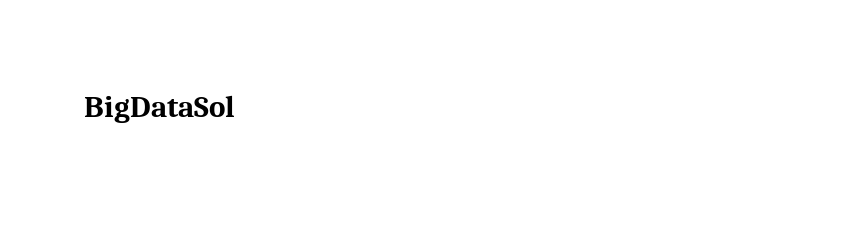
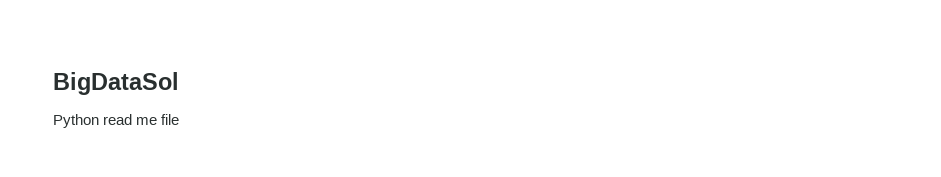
+ Python read me file

